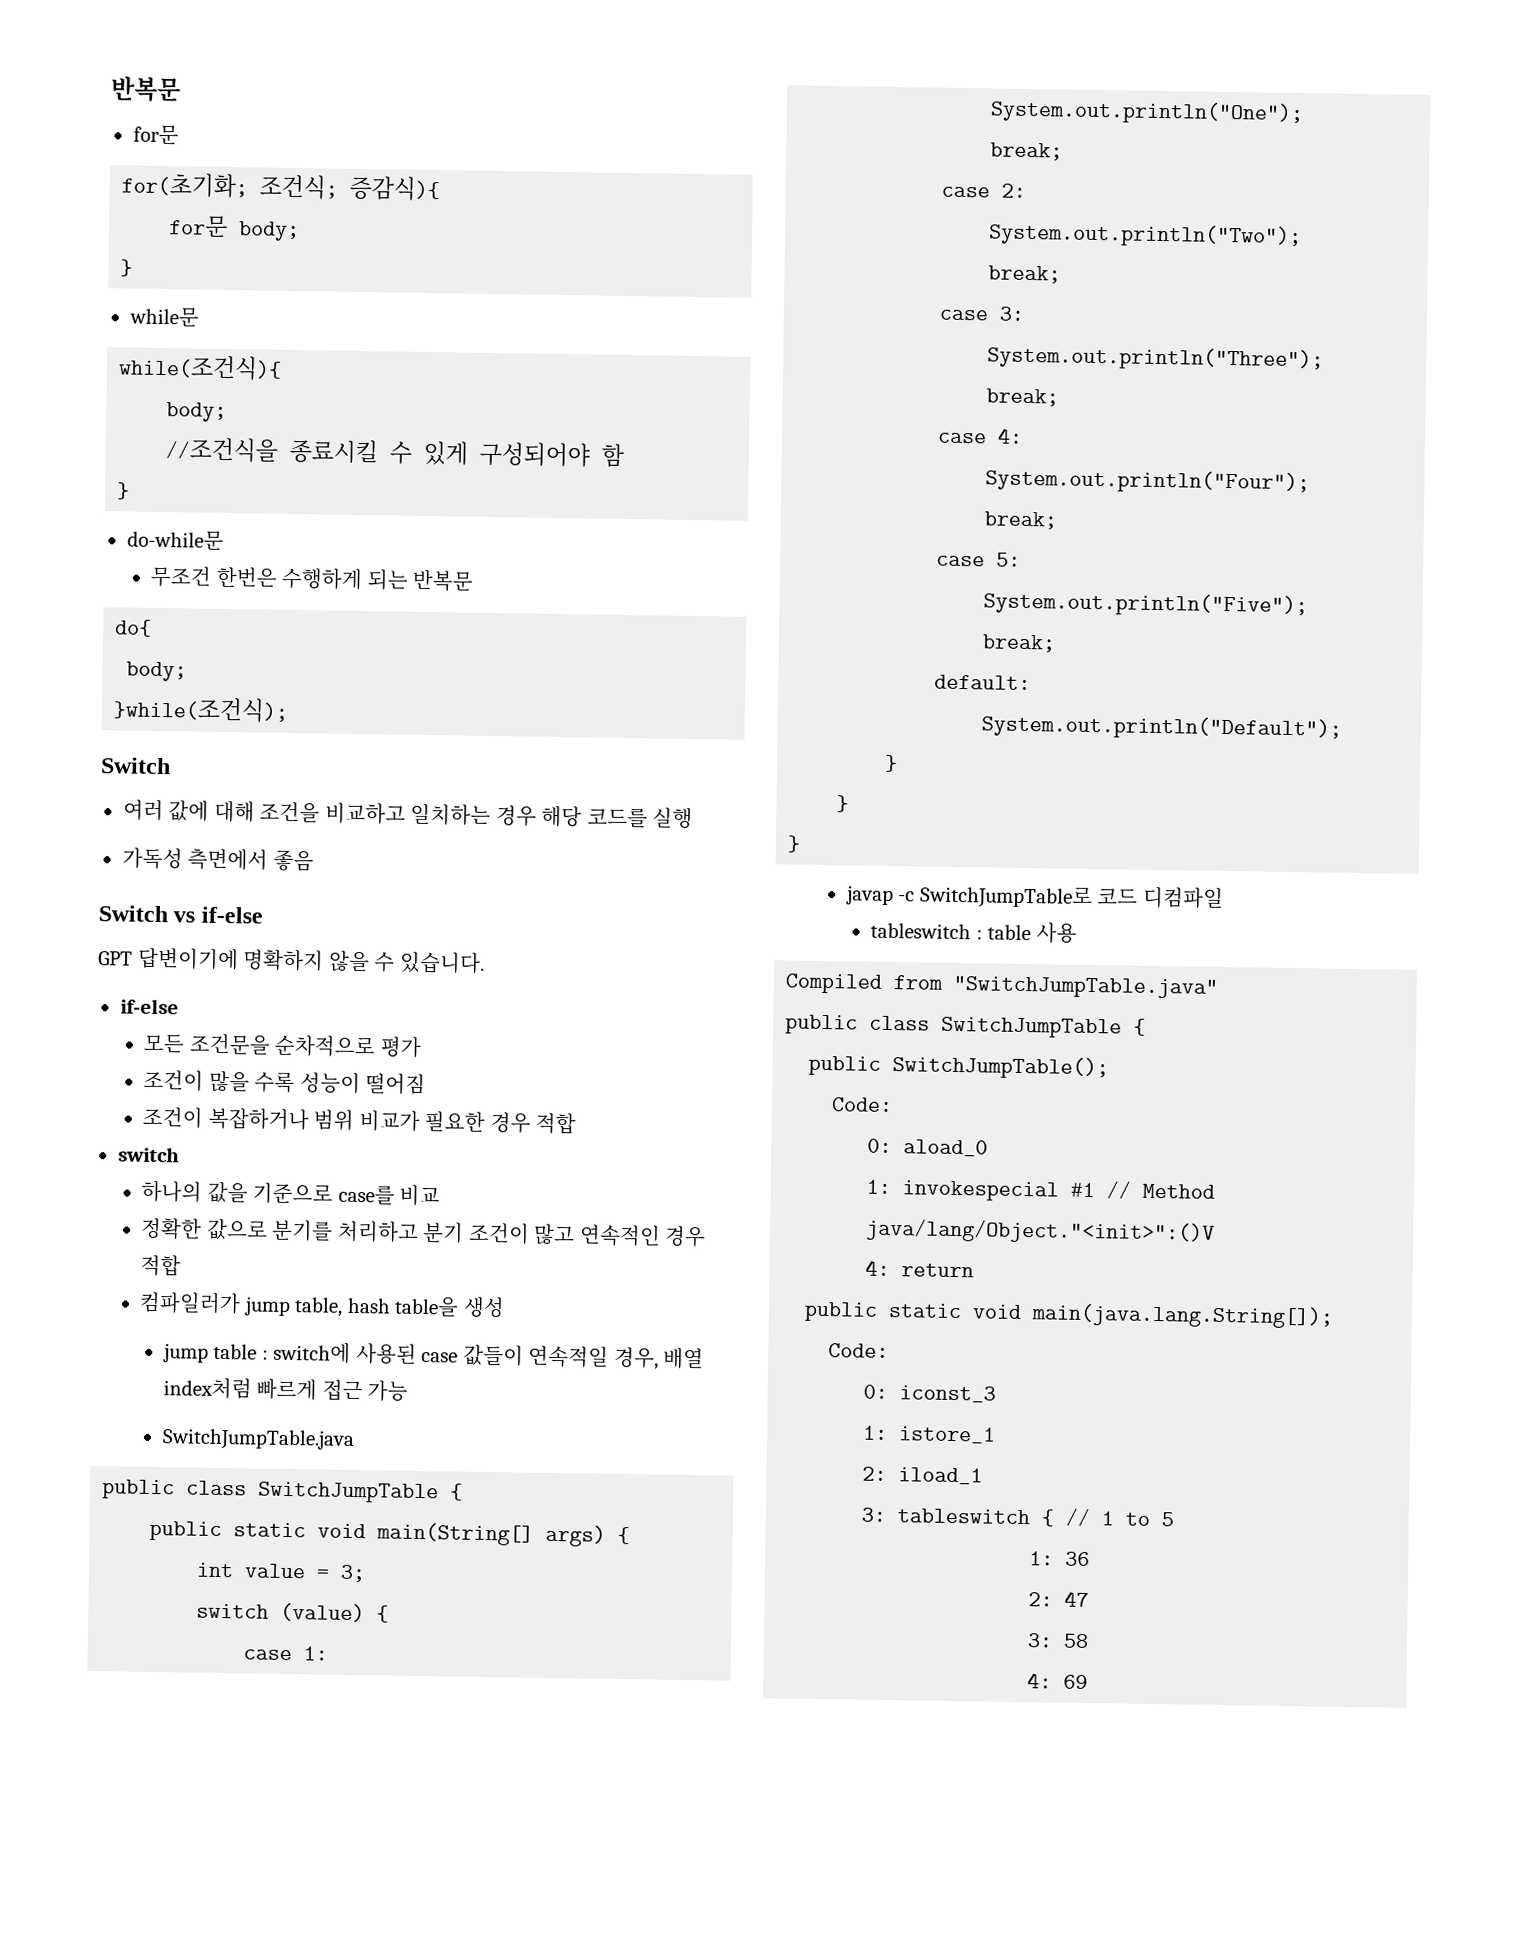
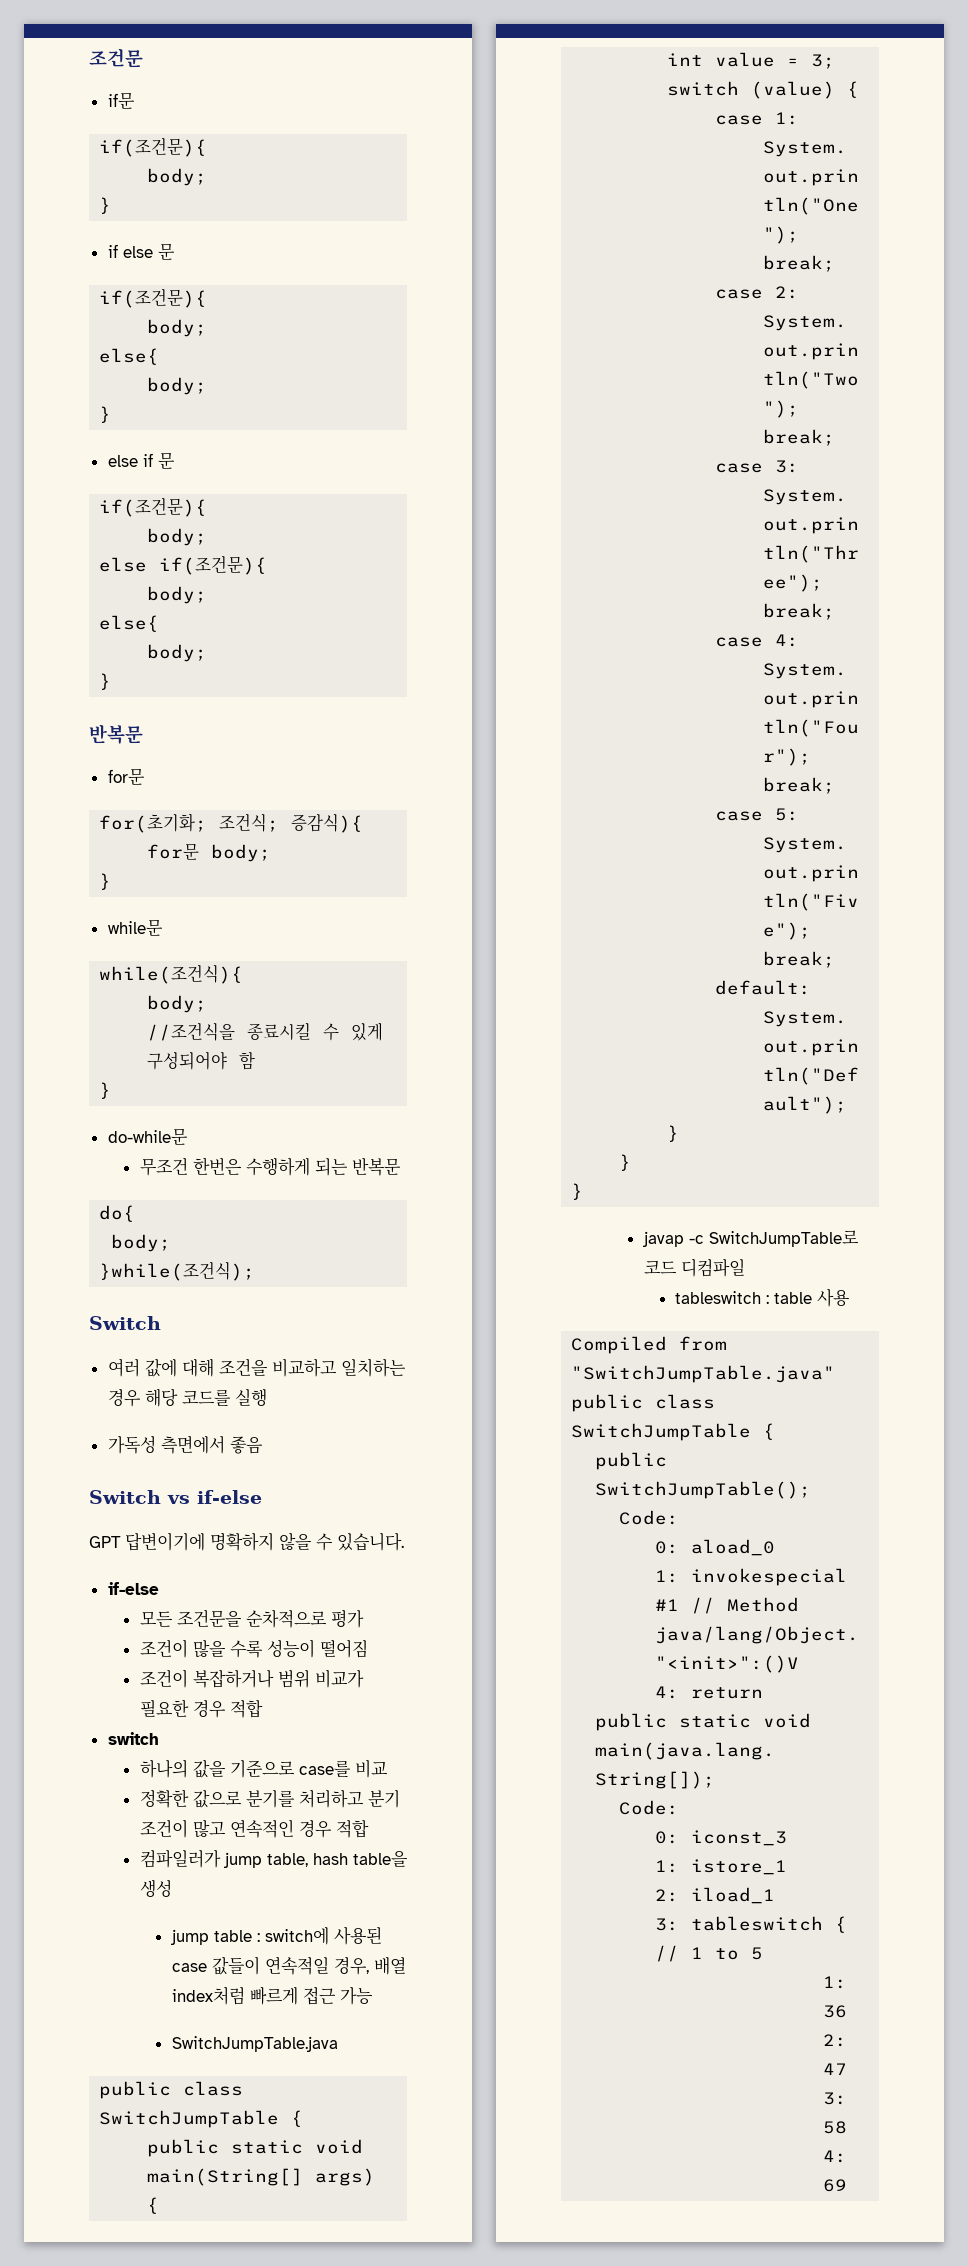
+ 조건문
+ if문
+ if(조건문){
+ body;
+ }
+ if else 문
+ if(조건문){
+ body;
+ else{
+ body;
+ }
+ else if 문
+ if(조건문){
+ body;
+ else if(조건문){
+ body;
+ else{
+ body;
+ }

